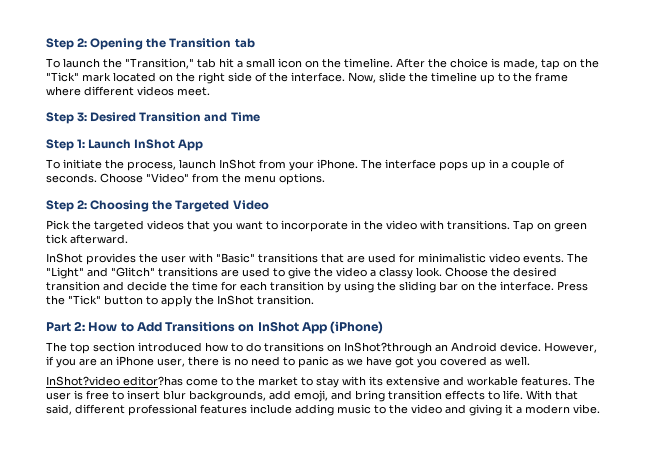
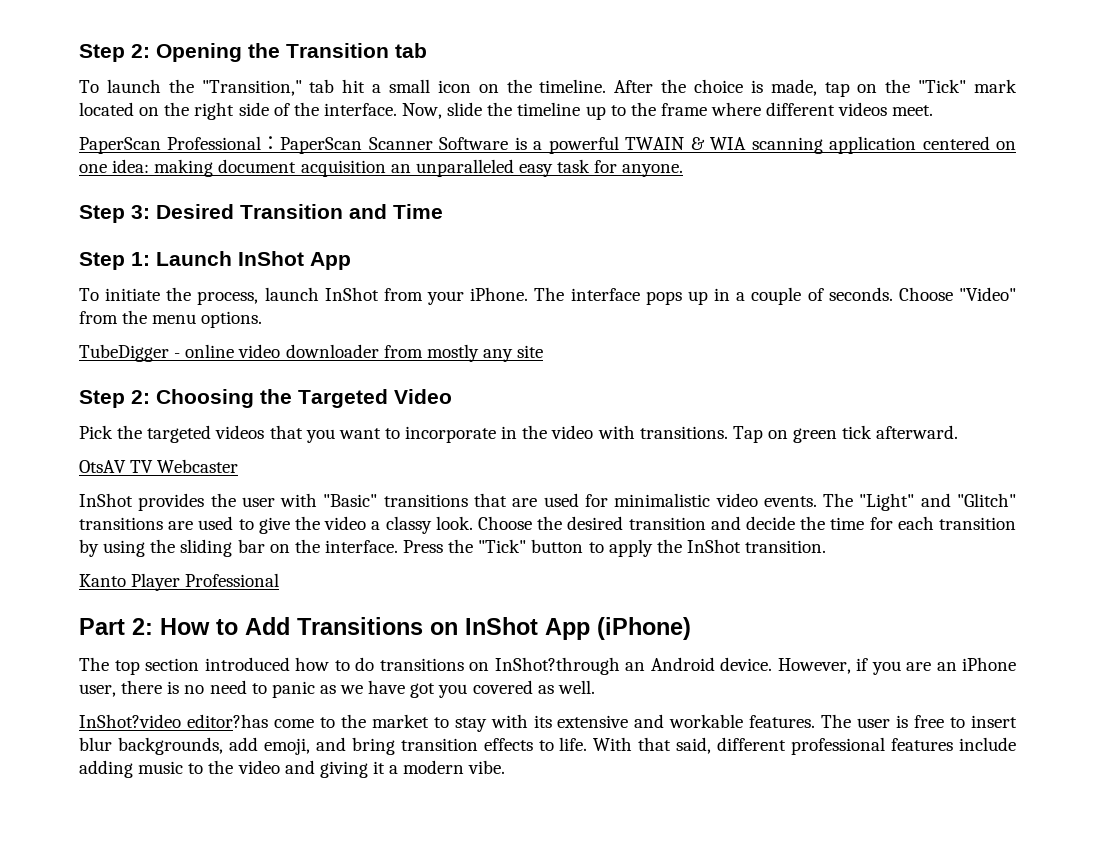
+ PaperScan Professional：PaperScan Scanner Software is a powerful TWAIN & WIA scanning application centered on one idea: making document acquisition an unparalleled easy task for anyone.
+ TubeDigger - online video downloader from mostly any site
+ OtsAV TV Webcaster
+ Kanto Player Professional

